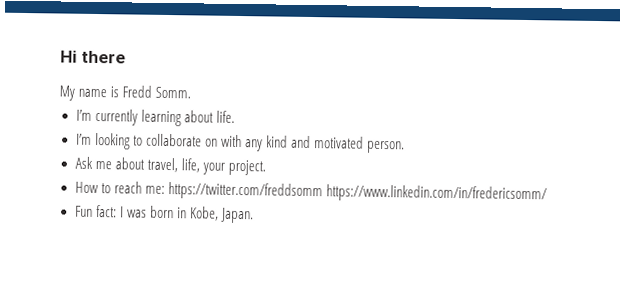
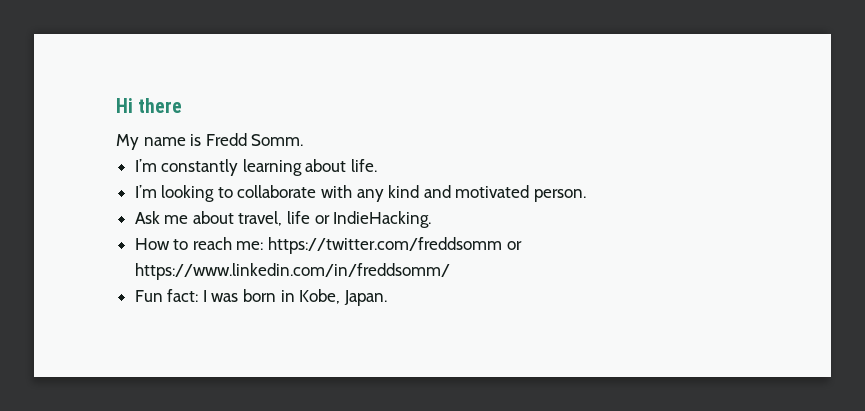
- I’m currently learning about life.
+ I’m constantly learning about life.
- I’m looking to collaborate on with any kind and motivated person.
+ I’m looking to collaborate with any kind and motivated person.
- Ask me about travel, life, your project.
+ Ask me about travel, life or IndieHacking.
- How to reach me: https://twitter.com/freddsomm https://www.linkedin.com/in/fredericsomm/
+ How to reach me: https://twitter.com/freddsomm or https://www.linkedin.com/in/freddsomm/

